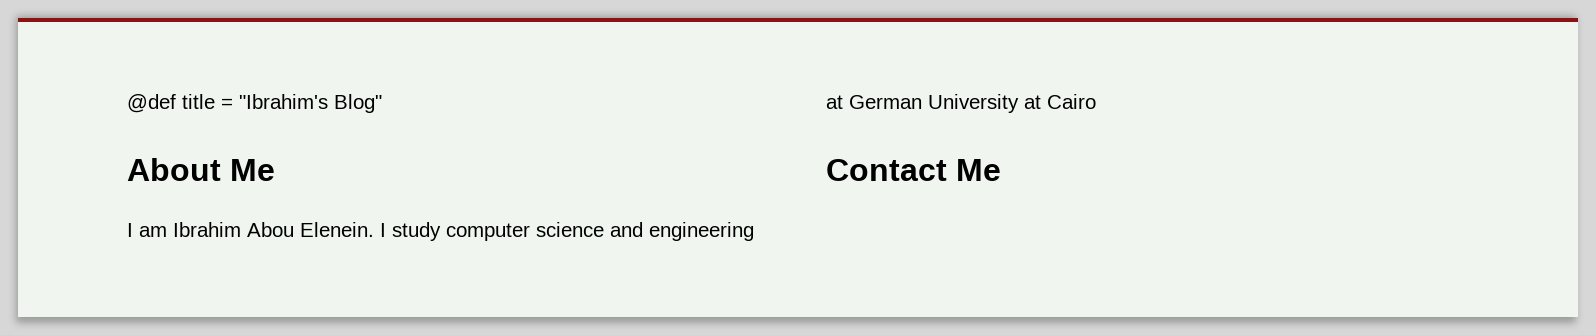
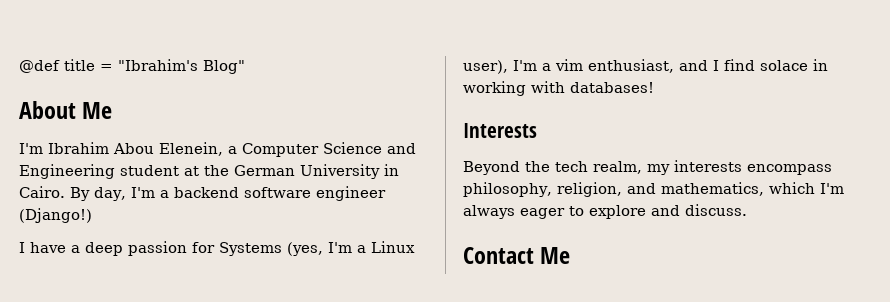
- I am Ibrahim Abou Elenein. I study computer science and engineering at German University at Cairo
+ I'm Ibrahim Abou Elenein, a Computer Science and Engineering student at the German University in Cairo. By day, I'm a backend software engineer (Django!)
+ I have a deep passion for Systems (yes, I'm a Linux user), I'm a vim enthusiast, and I find solace in working with databases!
+ Interests
+ Beyond the tech realm, my interests encompass philosophy, religion, and mathematics, which I'm always eager to explore and discuss.

